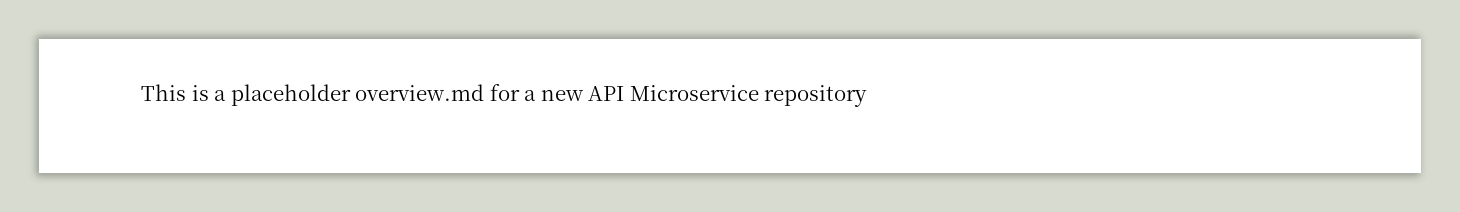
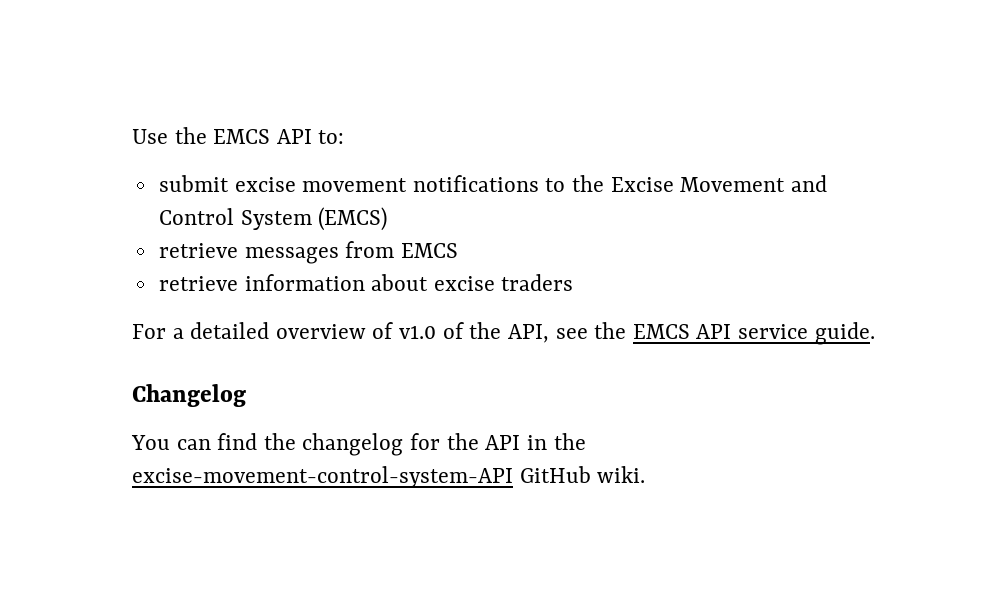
- This is a placeholder overview.md for a new API Microservice repository
+ Use the EMCS API to:
+ submit excise movement notifications to the Excise Movement and Control System (EMCS)
+ retrieve messages from EMCS
+ retrieve information about excise traders
+ For a detailed overview of v1.0 of the API, see the EMCS API service guide.
+ Changelog
+ You can find the changelog for the API in the excise-movement-control-system-API GitHub wiki.

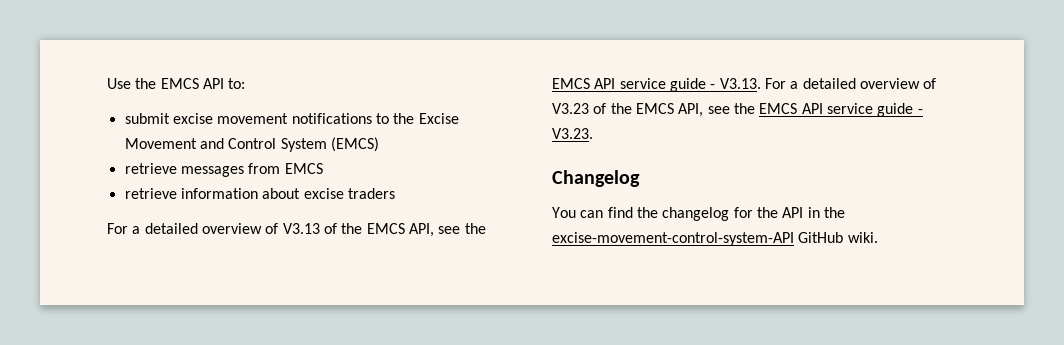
- For a detailed overview of v1.0 of the API, see the EMCS API service guide.
+ For a detailed overview of V3.13 of the EMCS API, see the EMCS API service guide - V3.13. For a detailed overview of V3.23 of the EMCS API, see the EMCS API service guide - V3.23.

